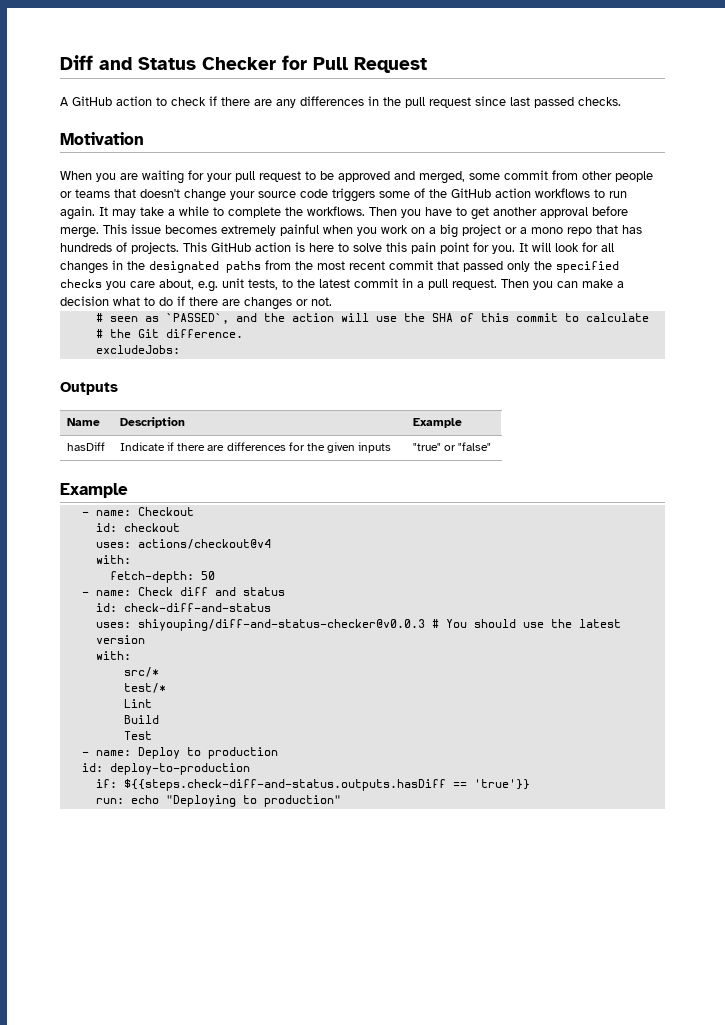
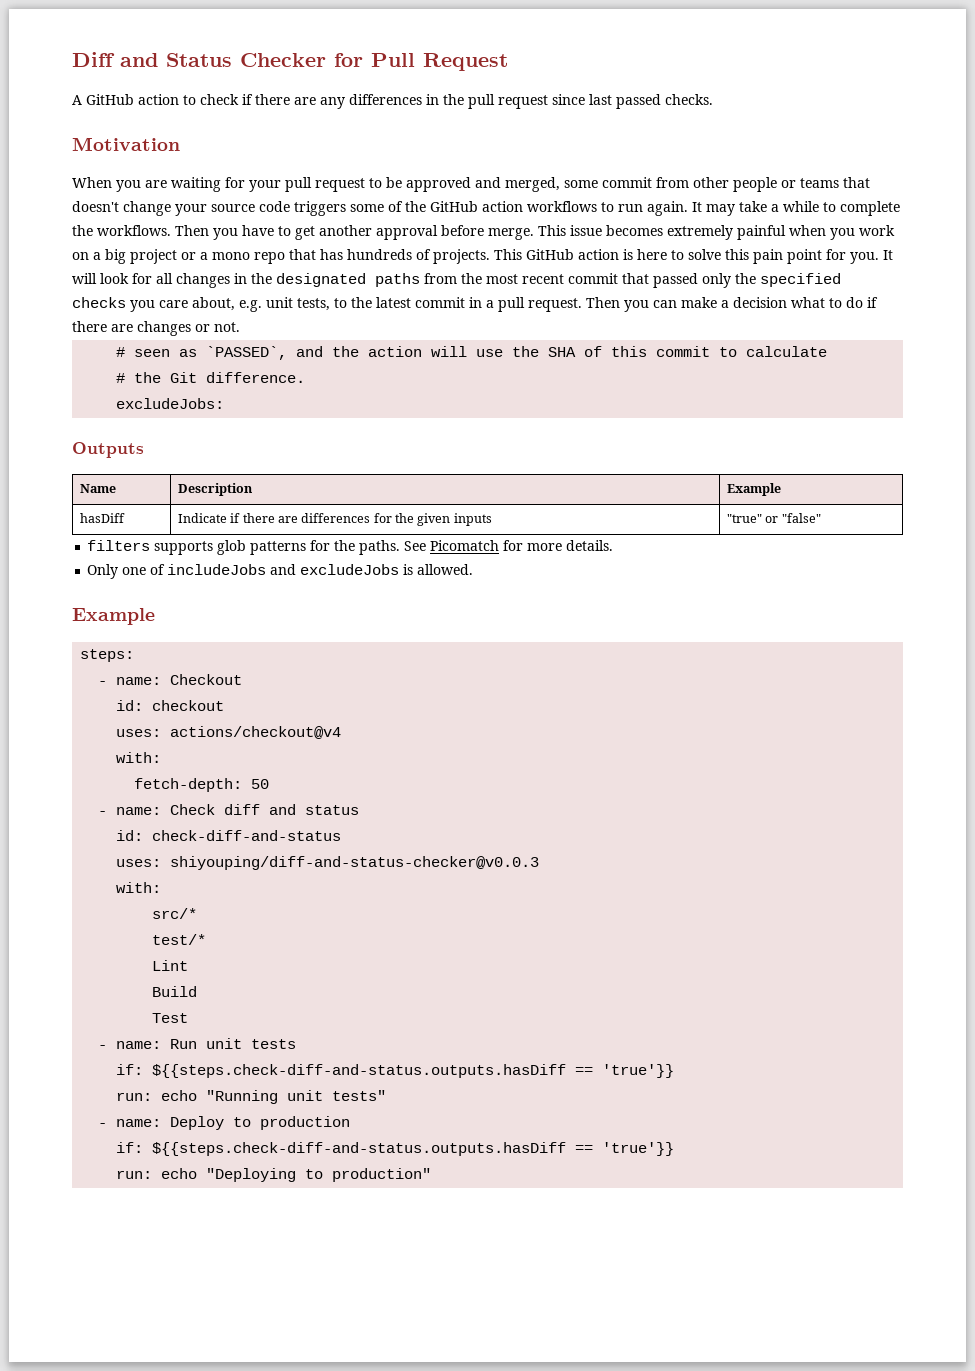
  hasDiff | Indicate if there are differences for the given inputs | "true" or "false"
+ filters supports glob patterns for the paths. See Picomatch for more details.
+ Only one of includeJobs and excludeJobs is allowed.
  Example
+ steps:
- uses: shiyouping/diff-and-status-checker@v0.0.3 # You should use the latest version
+ uses: shiyouping/diff-and-status-checker@v0.0.3
+ - name: Run unit tests
+ if: ${{steps.check-diff-and-status.outputs.hasDiff == 'true'}}
+ run: echo "Running unit tests"
- id: deploy-to-production

